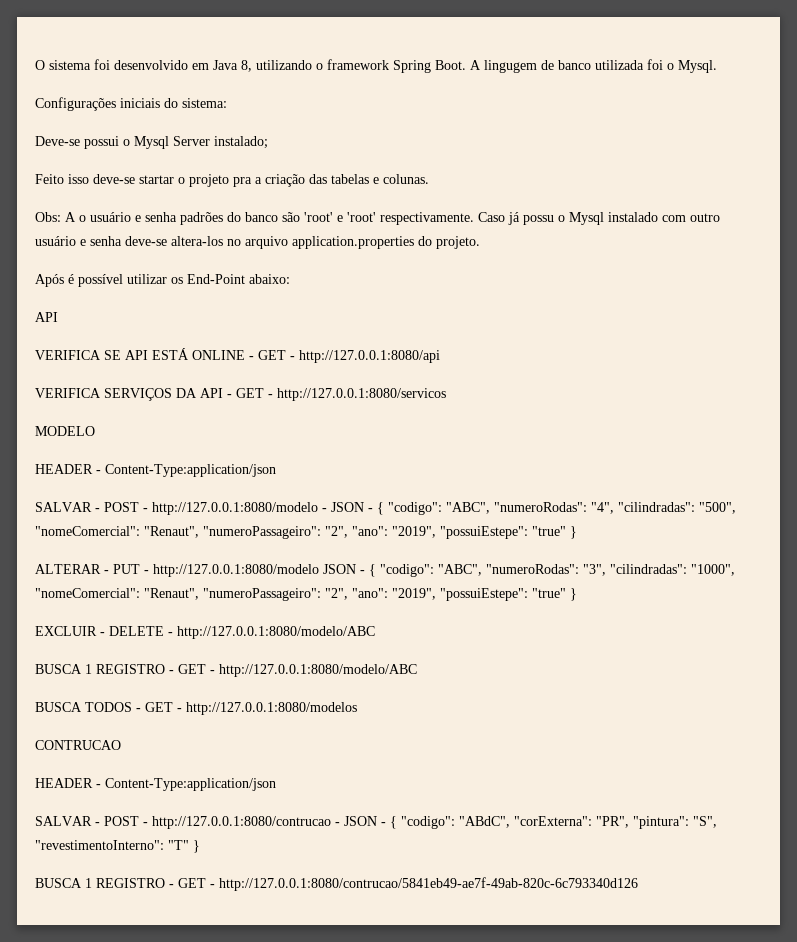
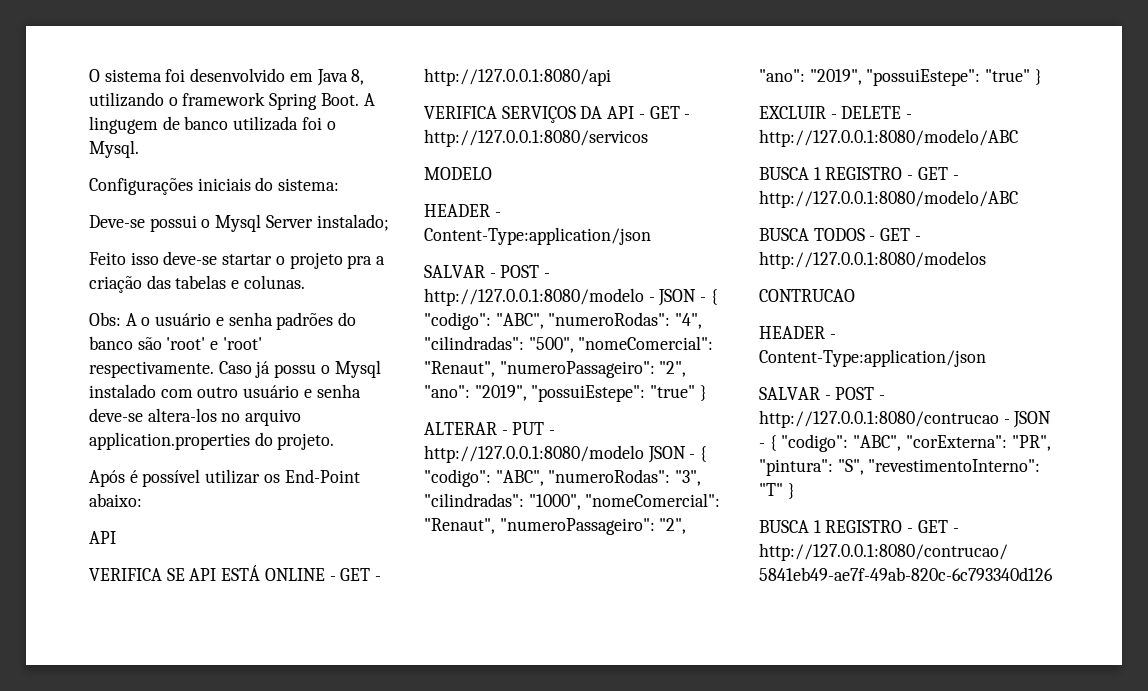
- SALVAR - POST - http://127.0.0.1:8080/contrucao - JSON - { "codigo": "ABdC", "corExterna": "PR", "pintura": "S", "revestimentoInterno": "T" }
+ SALVAR - POST - http://127.0.0.1:8080/contrucao - JSON - { "codigo": "ABC", "corExterna": "PR", "pintura": "S", "revestimentoInterno": "T" }

